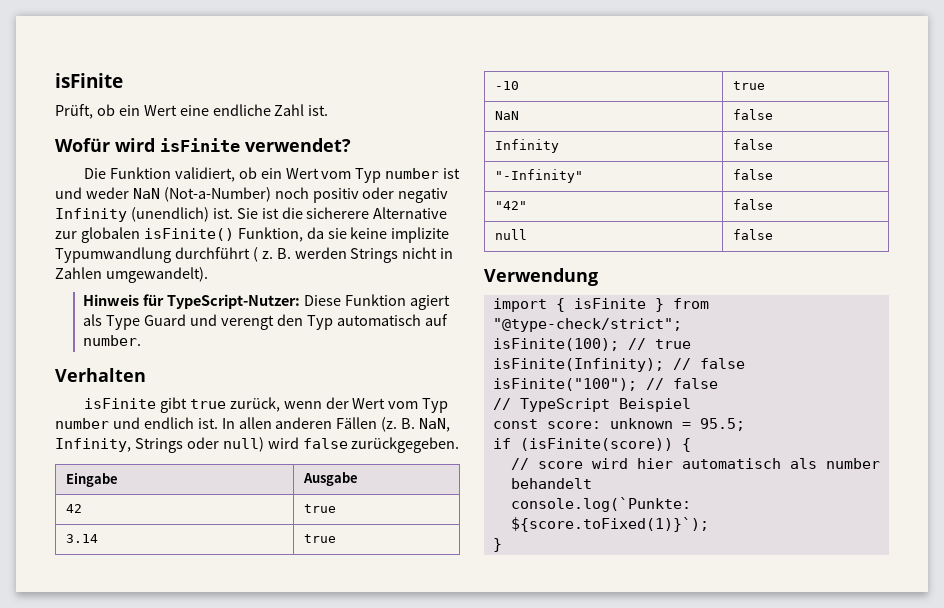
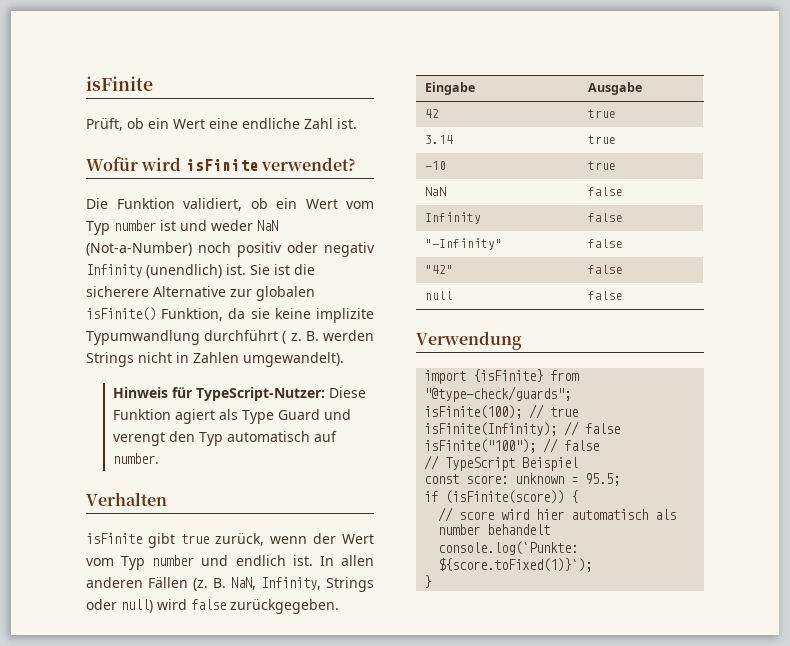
- import { isFinite } from "@type-check/strict";
+ import {isFinite} from "@type-check/guards";

